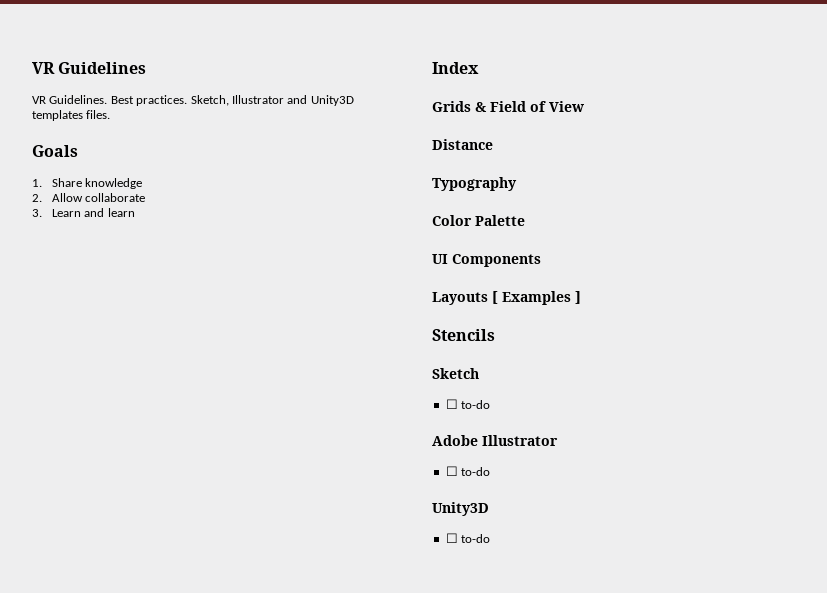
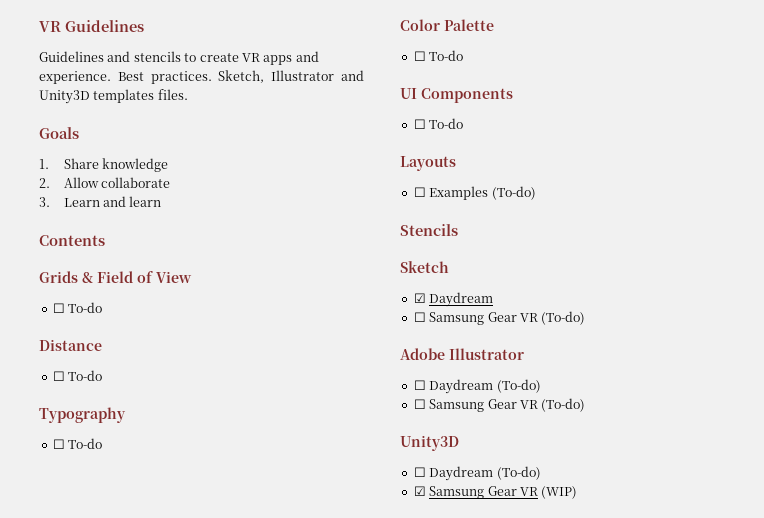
- VR Guidelines.
+ Guidelines and stencils to create VR apps and experience.
- Index
+ Contents
  Grids & Field of View
+ ☐ To-do
  Distance
+ ☐ To-do
  Typography
+ ☐ To-do
  Color Palette
+ ☐ To-do
  UI Components
+ ☐ To-do
- Layouts [ Examples ]
+ Layouts
+ ☐ Examples (To-do)
  Sketch
- ☐ to-do
+ ☑ Daydream
+ ☐ Samsung Gear VR (To-do)
  Adobe Illustrator
- ☐ to-do
+ ☐ Daydream (To-do)
+ ☐ Samsung Gear VR (To-do)
  Unity3D
- ☐ to-do
+ ☐ Daydream (To-do)
+ ☑ Samsung Gear VR (WIP)

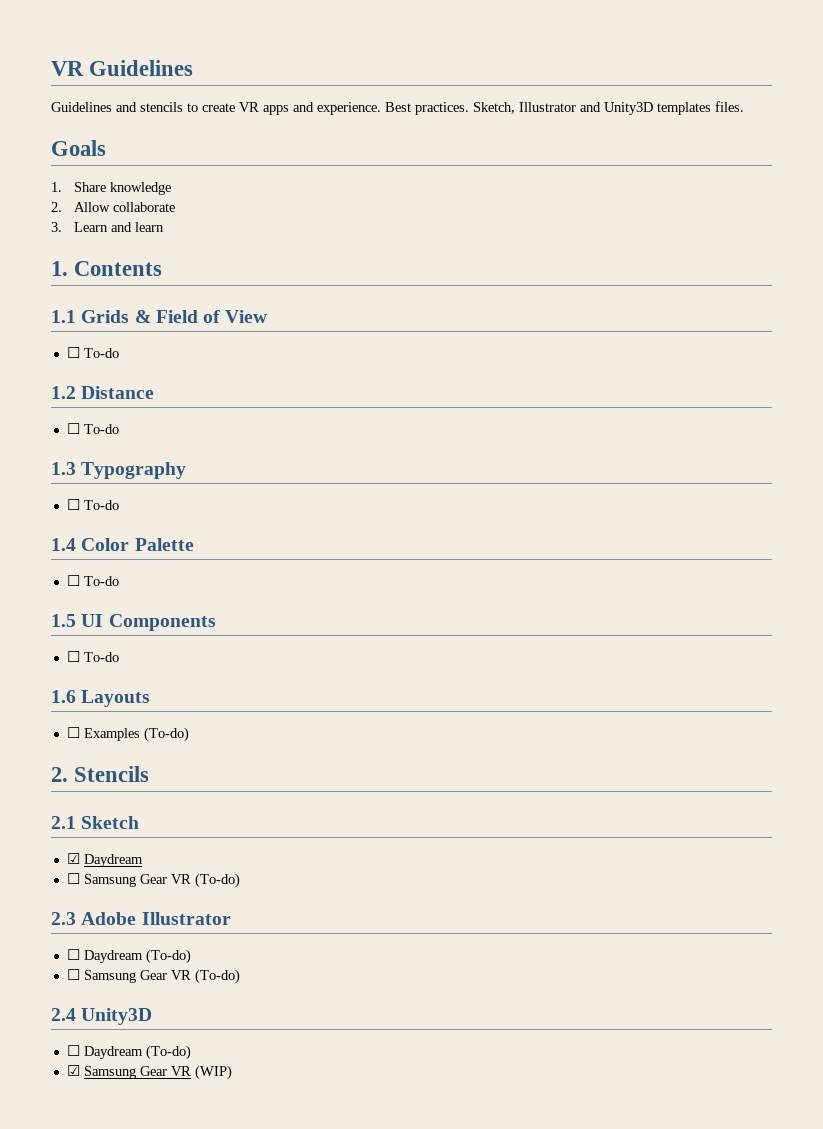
- Contents
+ 1. Contents
- Grids & Field of View
+ 1.1 Grids & Field of View
- Distance
+ 1.2 Distance
- Typography
+ 1.3 Typography
- Color Palette
+ 1.4 Color Palette
- UI Components
+ 1.5 UI Components
- Layouts
+ 1.6 Layouts
- Stencils
+ 2. Stencils
- Sketch
+ 2.1 Sketch
- Adobe Illustrator
+ 2.3 Adobe Illustrator
  ☐ Daydream (To-do)
  ☐ Samsung Gear VR (To-do)
- Unity3D
+ 2.4 Unity3D

